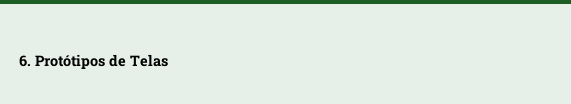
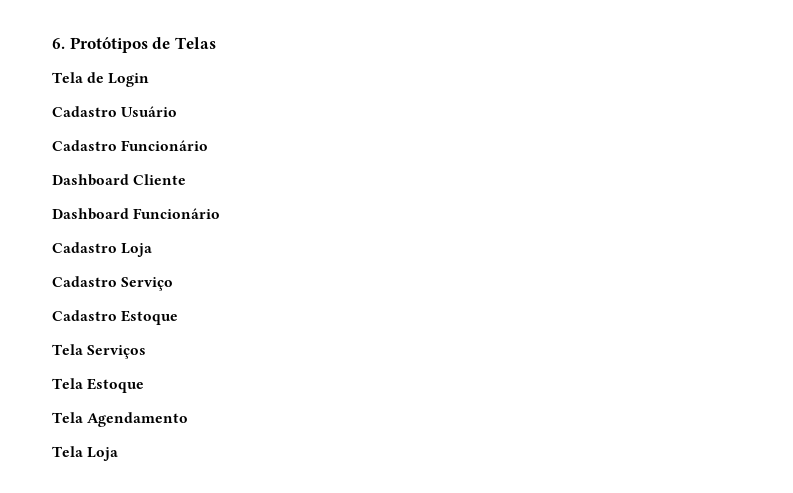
+ Tela de Login
+ Cadastro Usuário
+ Cadastro Funcionário
+ Dashboard Cliente
+ Dashboard Funcionário
+ Cadastro Loja
+ Cadastro Serviço
+ Cadastro Estoque
+ Tela Serviços
+ Tela Estoque
+ Tela Agendamento
+ Tela Loja

